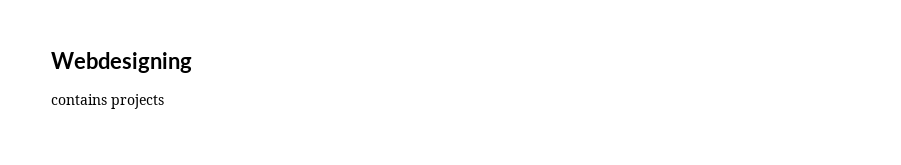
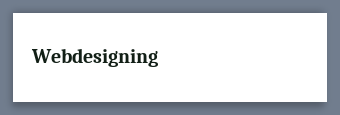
- contains projects

